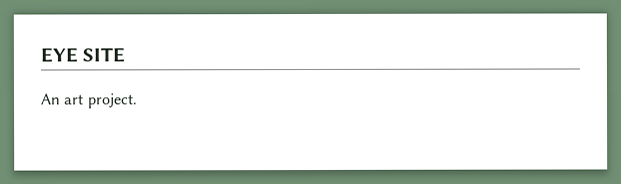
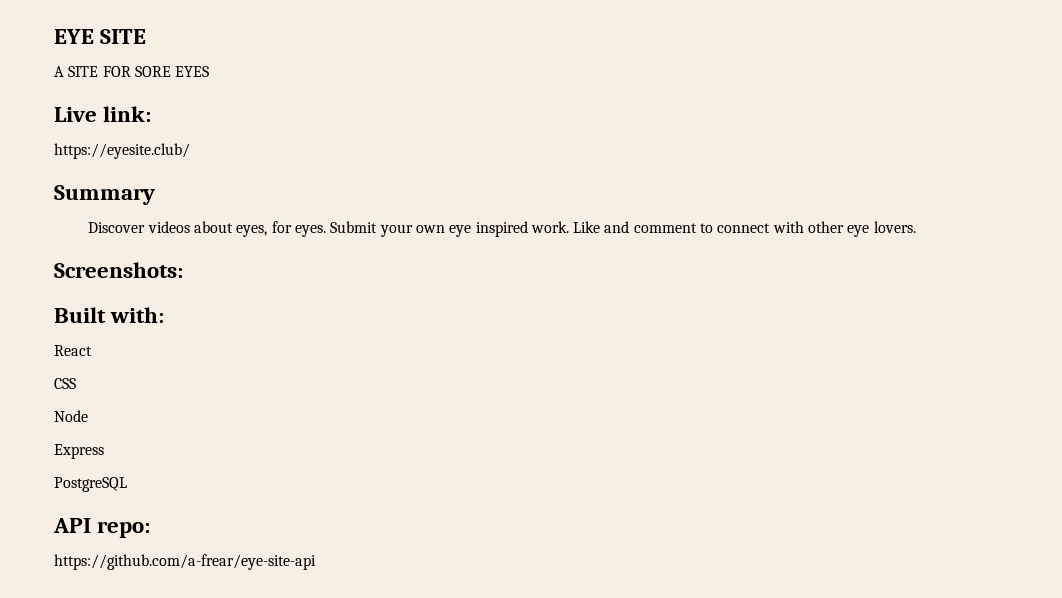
- An art project.
+ A SITE FOR SORE EYES
+ Live link:
+ https://eyesite.club/
+ Summary
+ Discover videos about eyes, for eyes. Submit your own eye inspired work. Like and comment to connect with other eye lovers.
+ Screenshots:
+ Built with:
+ React
+ CSS
+ Node
+ Express
+ PostgreSQL
+ API repo:
+ https://github.com/a-frear/eye-site-api

